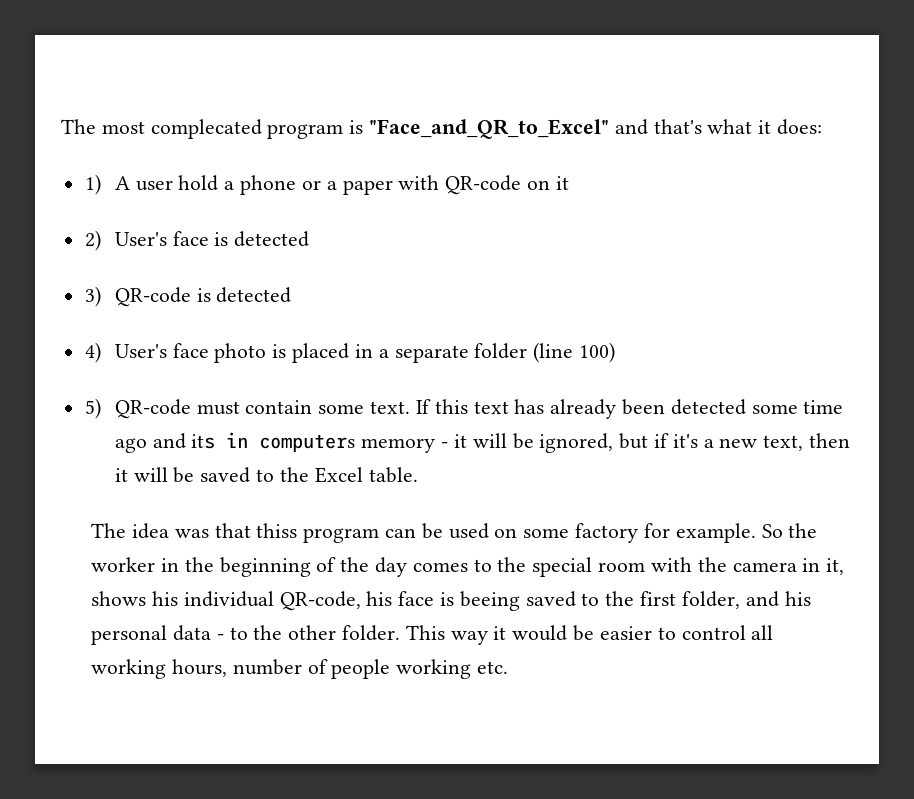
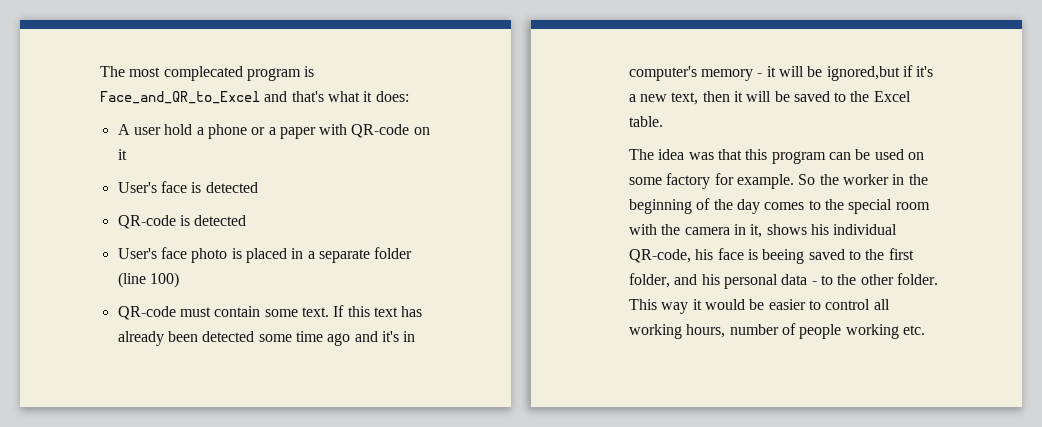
- The most complecated program is "Face_and_QR_to_Excel" and that's what it does:
+ The most complecated program is Face_and_QR_to_Excel and that's what it does:
- 1) A user hold a phone or a paper with QR-code on it
+ A user hold a phone or a paper with QR-code on it
- 2) User's face is detected
+ User's face is detected
- 3) QR-code is detected
+ QR-code is detected
- 4) User's face photo is placed in a separate folder (line 100)
+ User's face photo is placed in a separate folder (line 100)
- 5) QR-code must contain some text.
+ QR-code must contain some text.
- If this text has already been detected some time ago and its in computers memory - it will be ignored, but if it's a new text, then it will be saved to the Excel table.
+ If this text has already been detected some time ago and it's in computer's memory - it will be ignored,but if it's a new text, then it will be saved to the Excel table.
- The idea was that thiss program can be used on some factory for example.
+ The idea was that this program can be used on some factory for example.

